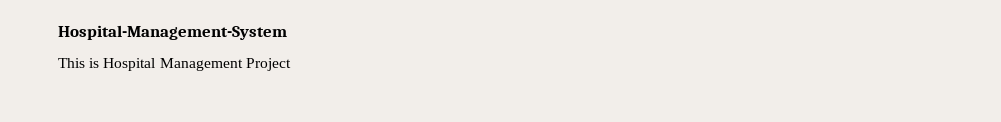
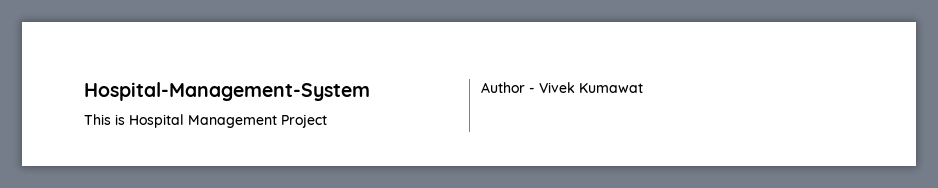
+ Author - Vivek Kumawat

